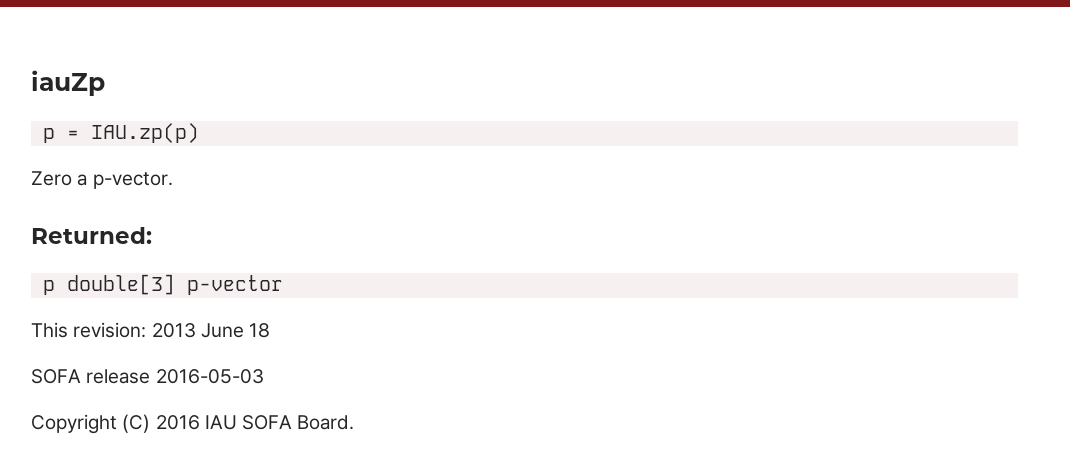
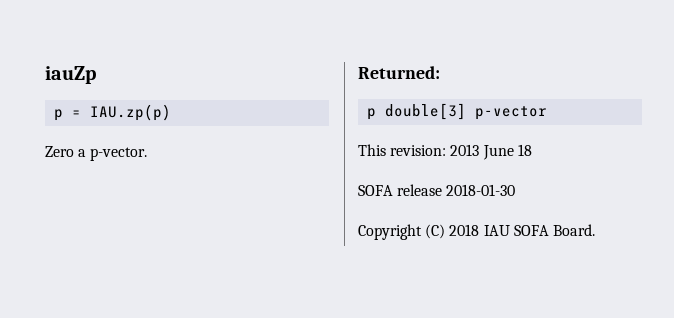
- SOFA release 2016-05-03
+ SOFA release 2018-01-30
- Copyright (C) 2016 IAU SOFA Board.
+ Copyright (C) 2018 IAU SOFA Board.

